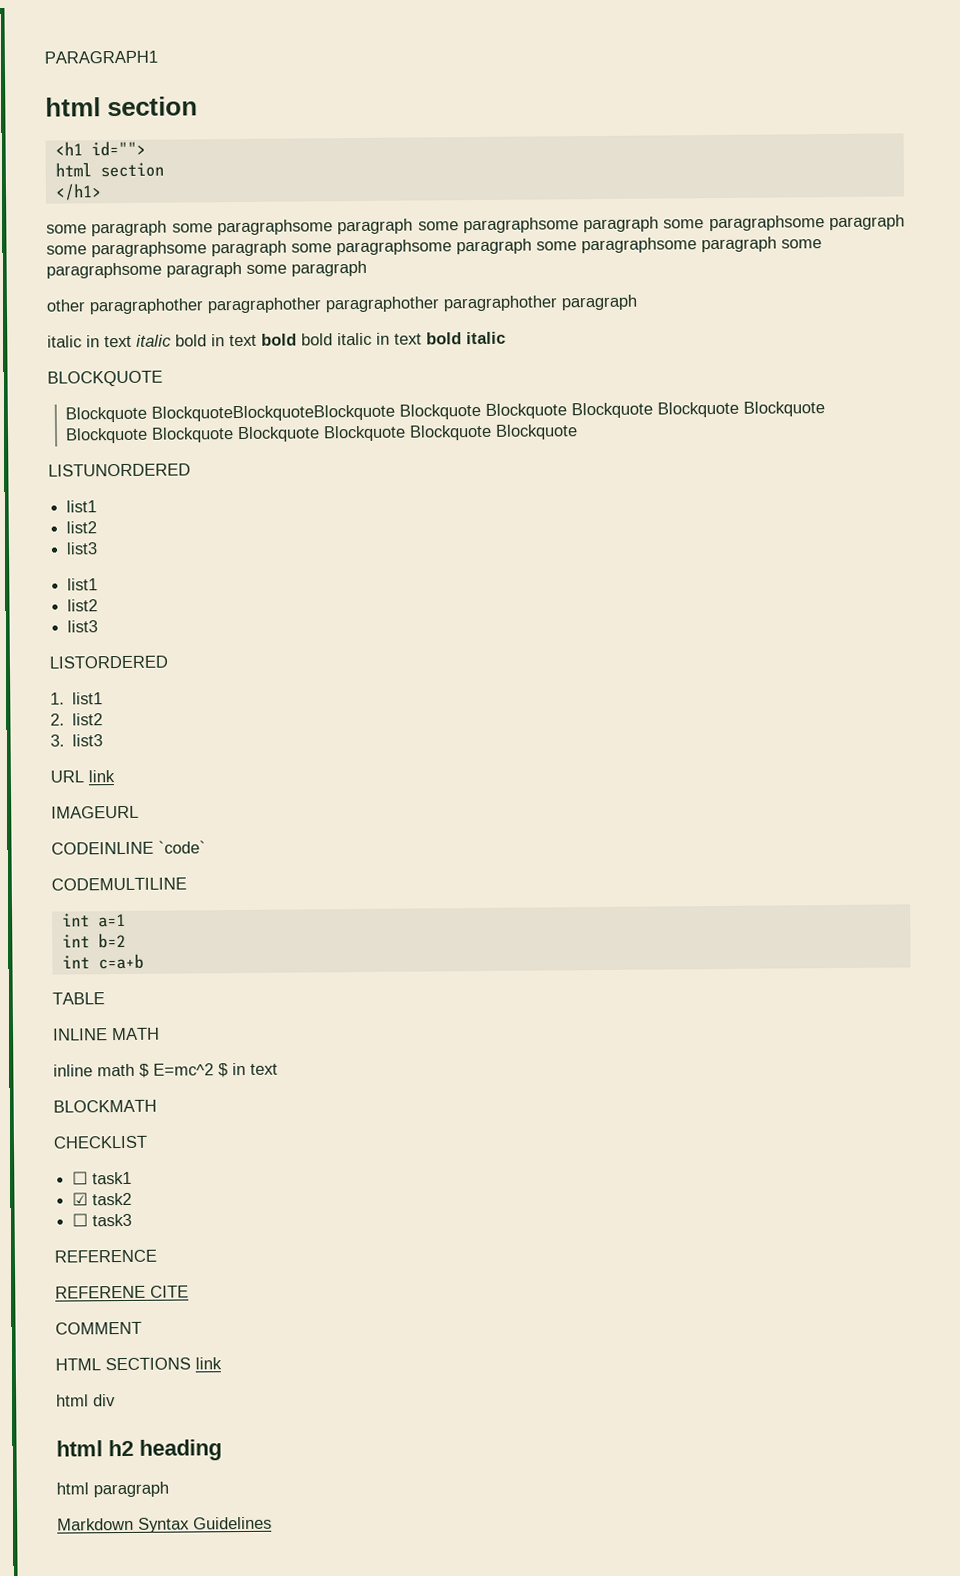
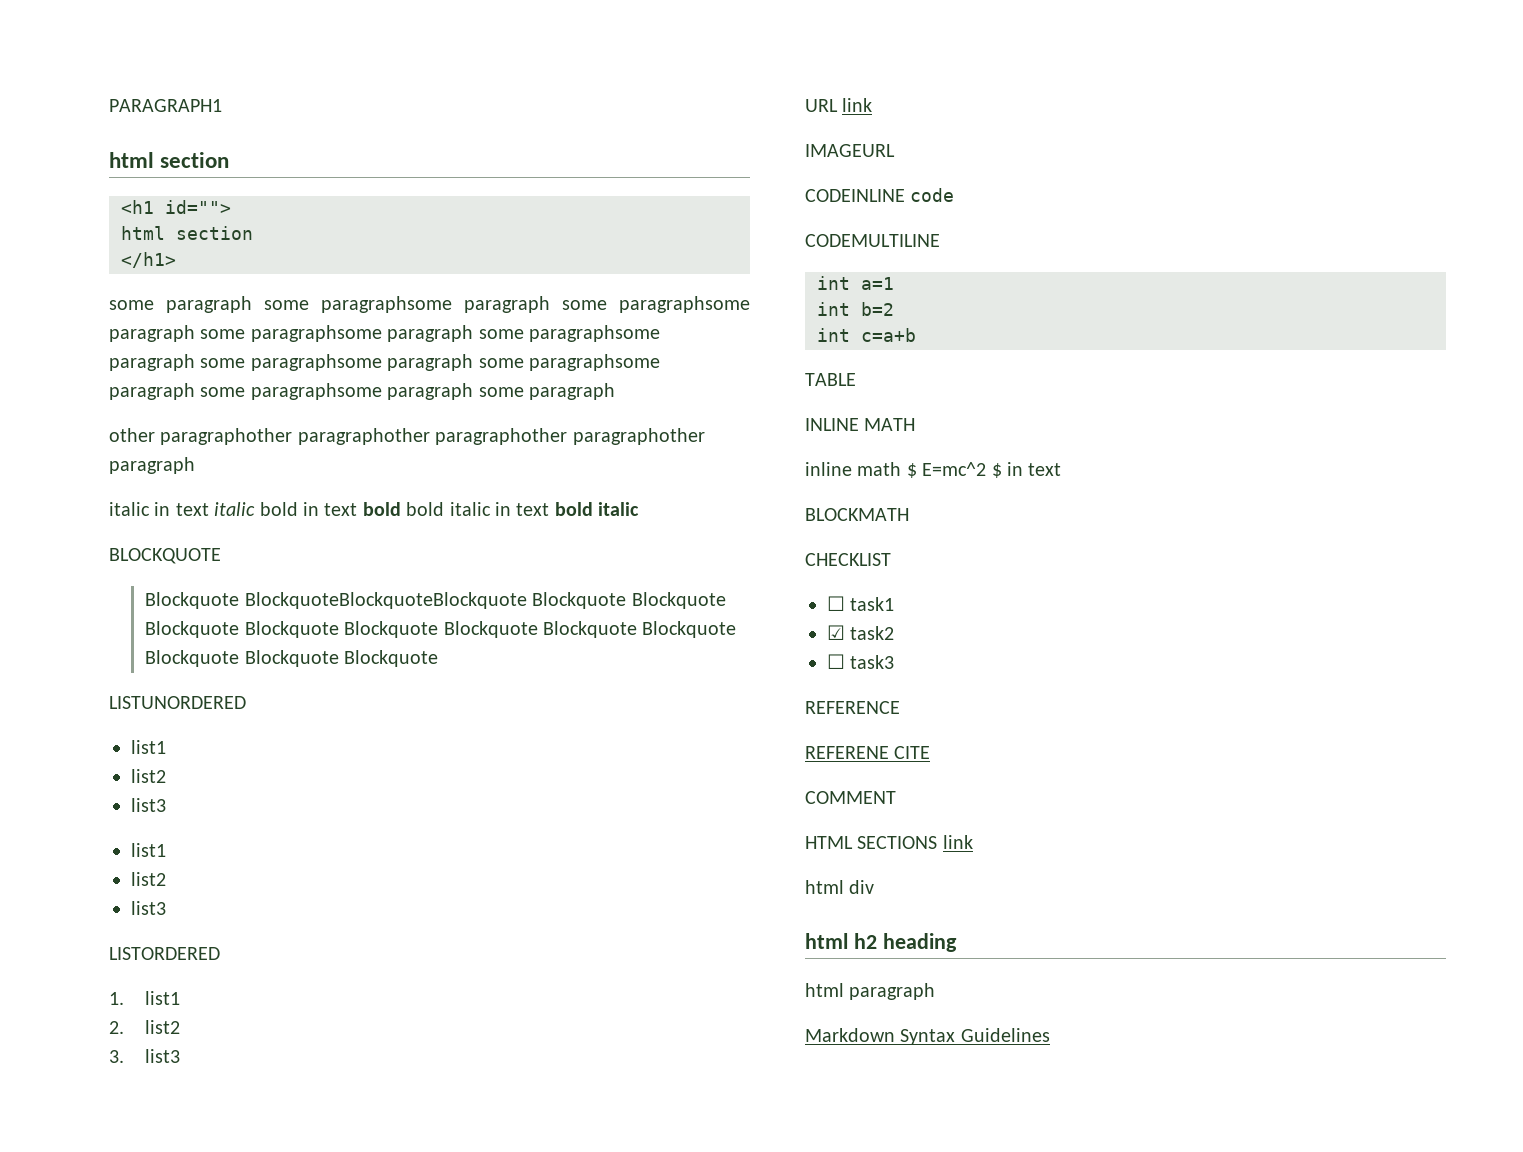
- CODEINLINE `code`
+ CODEINLINE code

